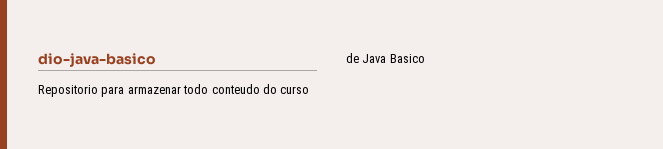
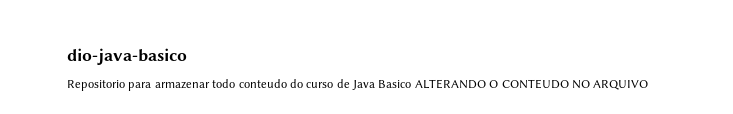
- Repositorio para armazenar todo conteudo do curso de Java Basico
+ Repositorio para armazenar todo conteudo do curso de Java Basico ALTERANDO O CONTEUDO NO ARQUIVO

